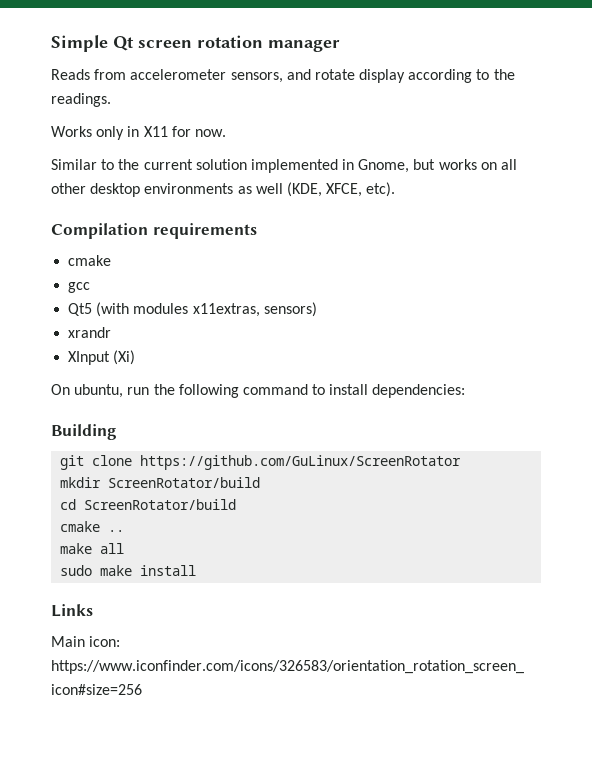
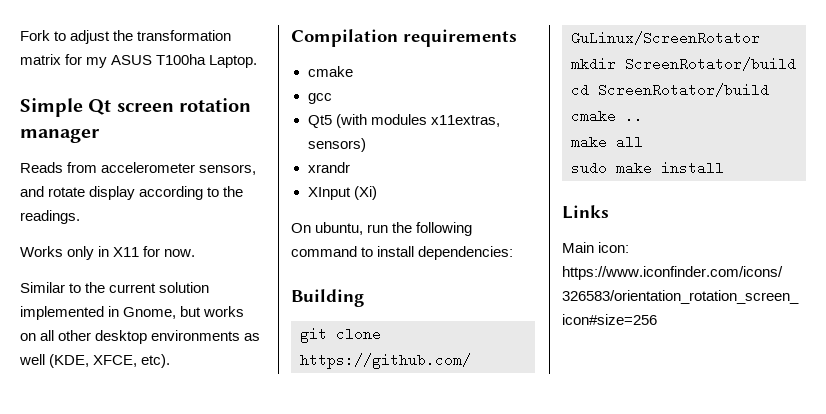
+ Fork to adjust the transformation matrix for my ASUS T100ha Laptop.

